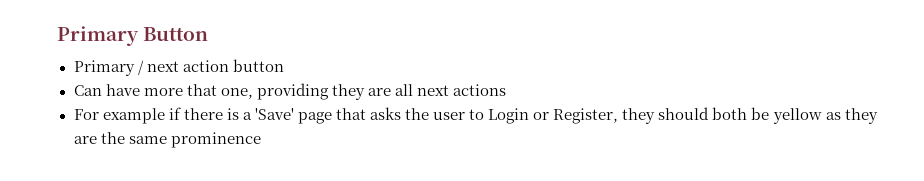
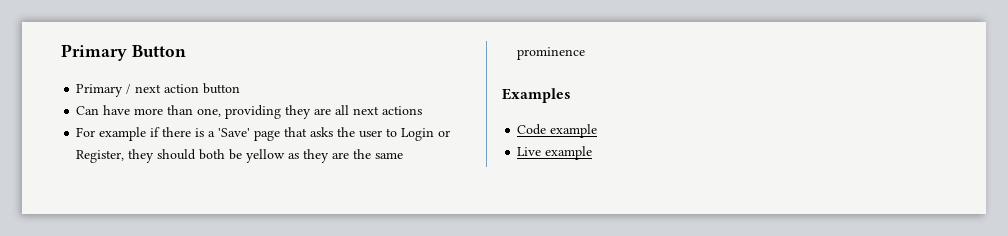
- Can have more that one, providing they are all next actions
+ Can have more than one, providing they are all next actions
+ Examples
+ Code example
+ Live example

